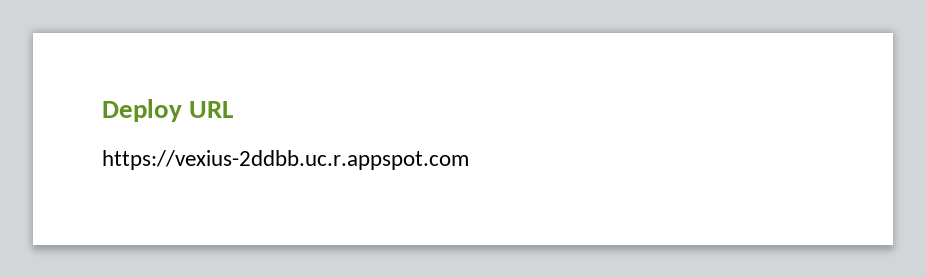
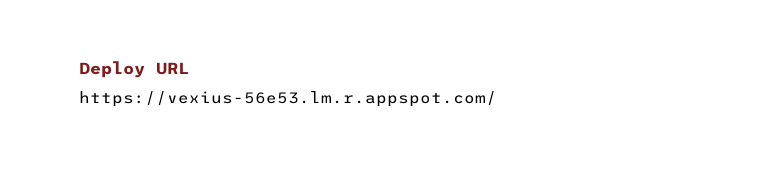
- https://vexius-2ddbb.uc.r.appspot.com
+ https://vexius-56e53.lm.r.appspot.com/

